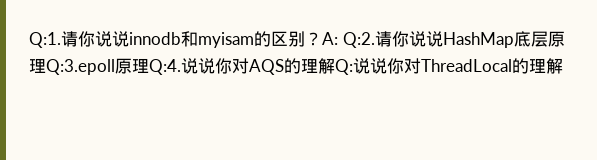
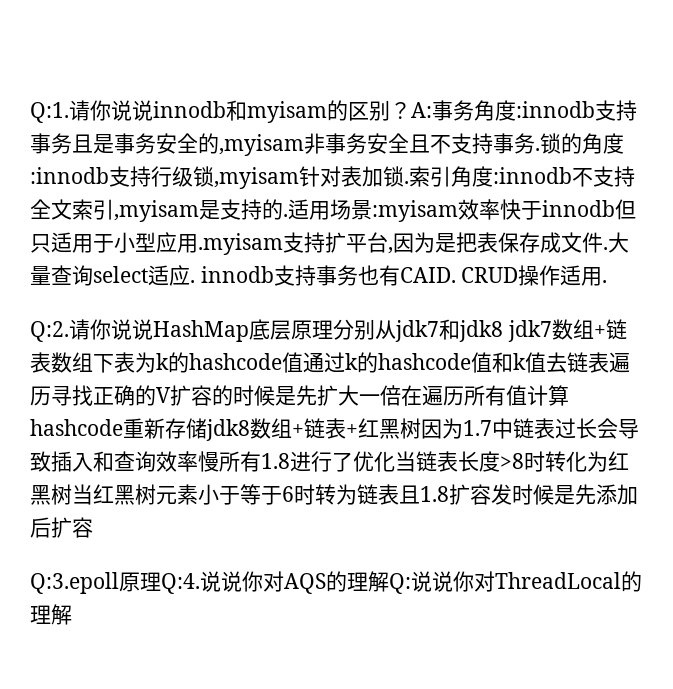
- A: Q:2.请你说说HashMap底层原理Q:3.epoll原理Q:4.说说你对AQS的理解Q:说说你对ThreadLocal的理解
+ A:事务角度:innodb支持事务且是事务安全的,myisam非事务安全且不支持事务.锁的角度:innodb支持行级锁,myisam针对表加锁.索引角度:innodb不支持全文索引,myisam是支持的.适用场景:myisam效率快于innodb但只适用于小型应用.myisam支持扩平台,因为是把表保存成文件.大量查询select适应. innodb支持事务也有CAID. CRUD操作适用.
+ Q:2.请你说说HashMap底层原理分别从jdk7和jdk8 jdk7数组+链表数组下表为k的hashcode值通过k的hashcode值和k值去链表遍历寻找正确的V扩容的时候是先扩大一倍在遍历所有值计算hashcode重新存储jdk8数组+链表+红黑树因为1.7中链表过长会导致插入和查询效率慢所有1.8进行了优化当链表长度>8时转化为红黑树当红黑树元素小于等于6时转为链表且1.8扩容发时候是先添加后扩容
+ Q:3.epoll原理Q:4.说说你对AQS的理解Q:说说你对ThreadLocal的理解

